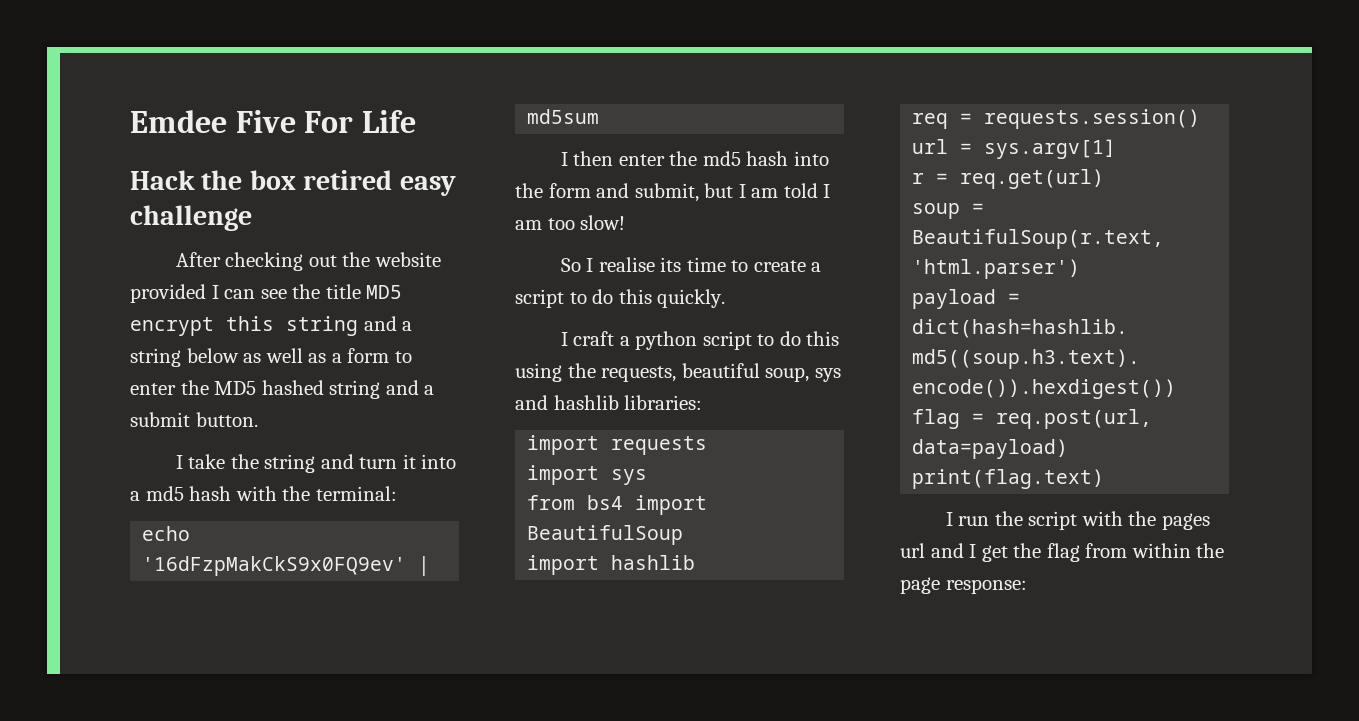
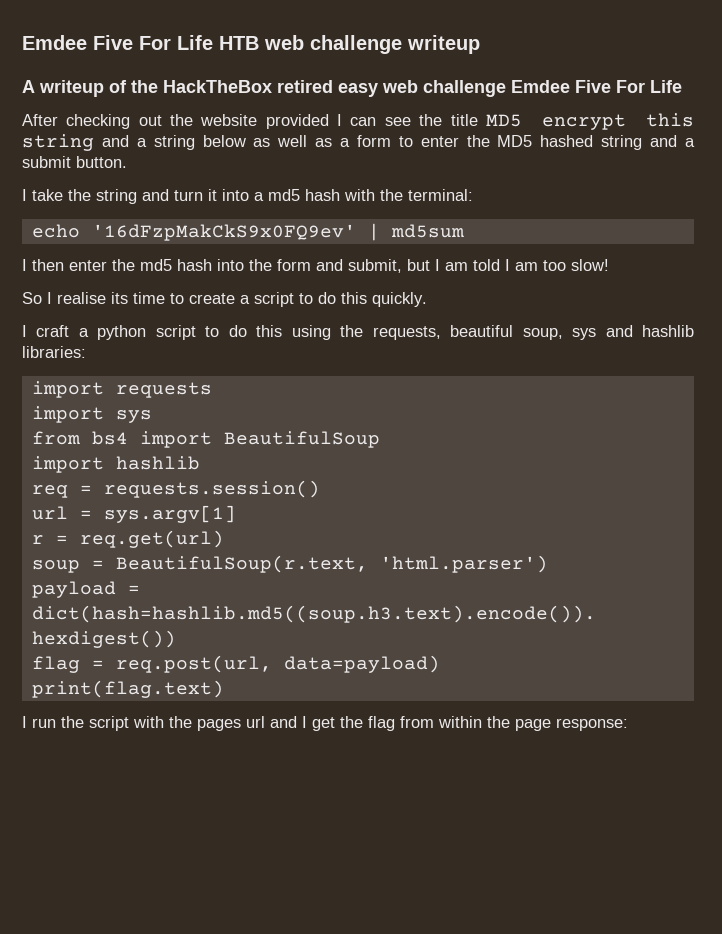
- Emdee Five For Life
- Hack the box retired easy challenge
+ Emdee Five For Life HTB web challenge writeup
+ A writeup of the HackTheBox retired easy web challenge Emdee Five For Life

